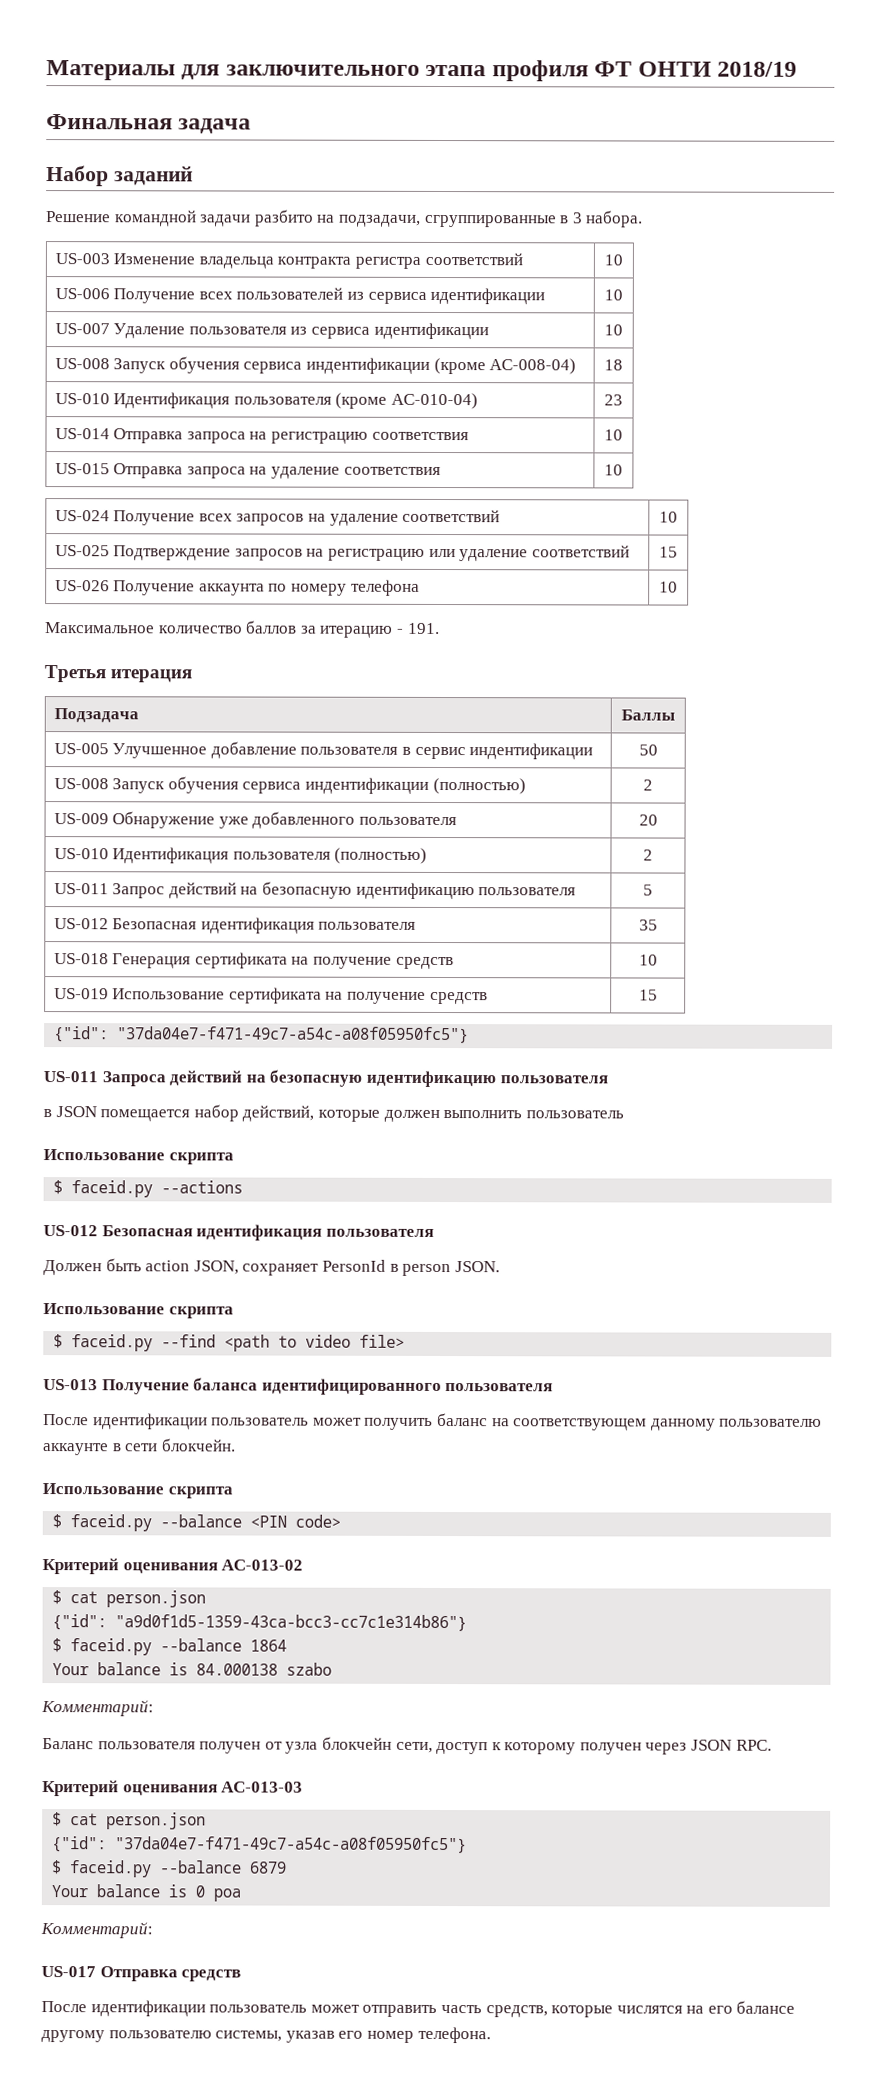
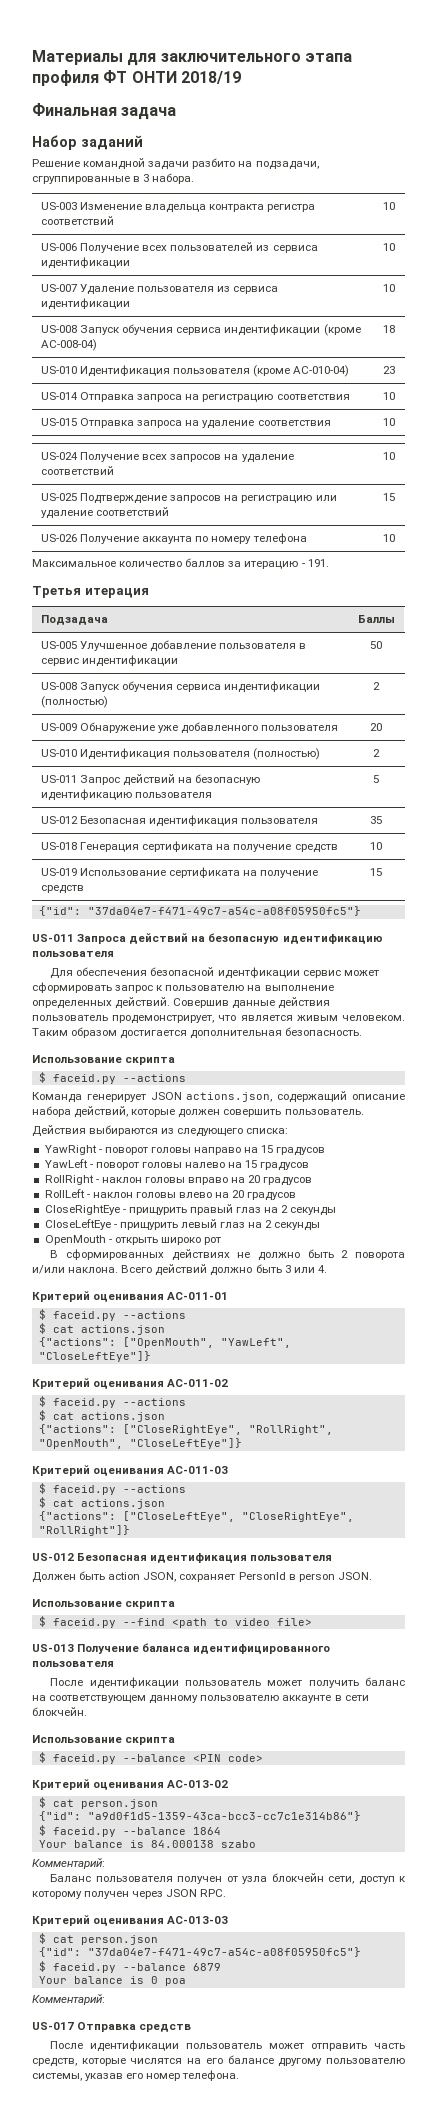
- в JSON помещается набор действий, которые должен выполнить пользователь
+ Для обеспечения безопасной идентфикации сервис может сформировать запрос к пользователю на выполнение определенных действий. Совершив данные действия пользователь продемонстрирует, что является живым человеком. Таким образом достигается дополнительная безопасность.
+ Команда генерирует JSON actions.json, содержащий описание набора действий, которые должен совершить пользователь.
+ Действия выбираются из следующего списка:
+ YawRight - поворот головы направо на 15 градусов
+ YawLeft - поворот головы налево на 15 градусов
+ RollRight - наклон головы вправо на 20 градусов
+ RollLeft - наклон головы влево на 20 градусов
+ CloseRightEye - прищурить правый глаз на 2 секунды
+ CloseLeftEye - прищурить левый глаз на 2 секунды
+ OpenMouth - открыть широко рот
+ В сформированных действиях не должно быть 2 поворота и/или наклона. Всего действий должно быть 3 или 4.
+ Критерий оценивания AC-011-01
+ $ faceid.py --actions
+ $ cat actions.json
+ {"actions": ["OpenMouth", "YawLeft", "CloseLeftEye"]}
+ Критерий оценивания AC-011-02
+ $ faceid.py --actions
+ $ cat actions.json
+ {"actions": ["CloseRightEye", "RollRight", "OpenMouth", "CloseLeftEye"]}
+ Критерий оценивания AC-011-03
+ $ faceid.py --actions
+ $ cat actions.json
+ {"actions": ["CloseLeftEye", "CloseRightEye", "RollRight"]}

